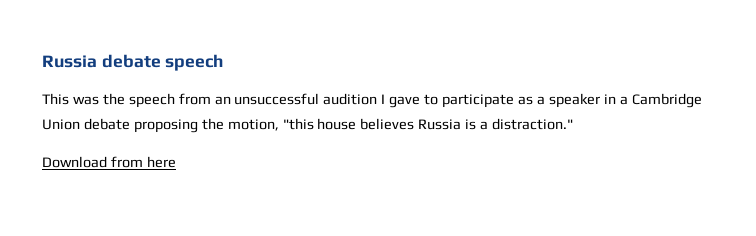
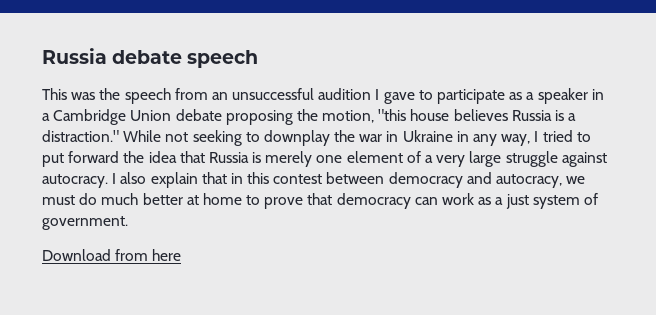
+ While not seeking to downplay the war in Ukraine in any way, I tried to put forward the idea that Russia is merely one element of a very large struggle against autocracy. I also explain that in this contest between democracy and autocracy, we must do much better at home to prove that democracy can work as a just system of government.

